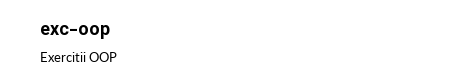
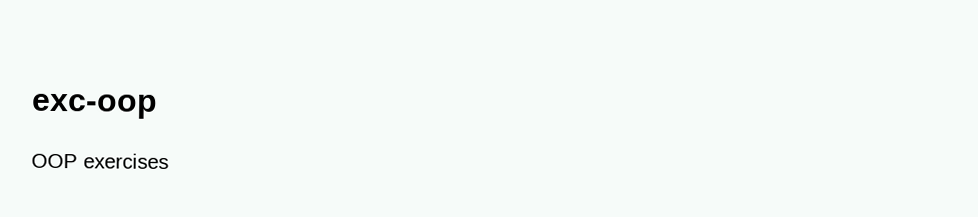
- Exercitii OOP
+ OOP exercises

